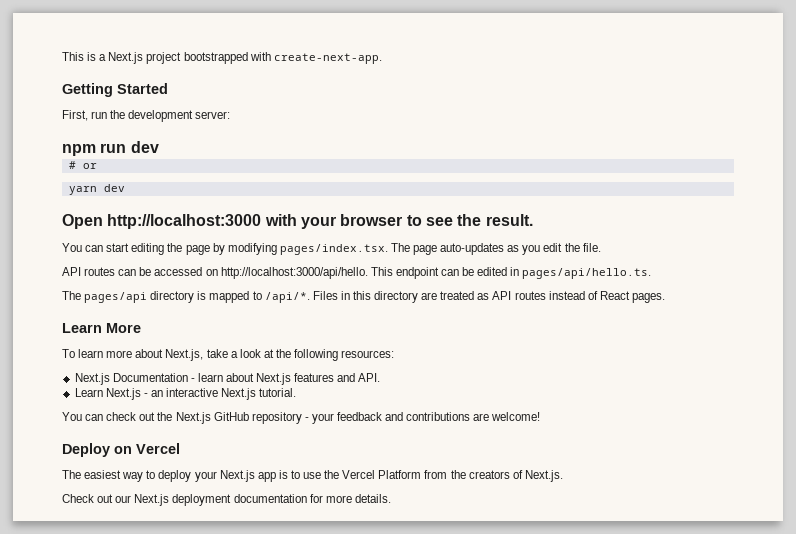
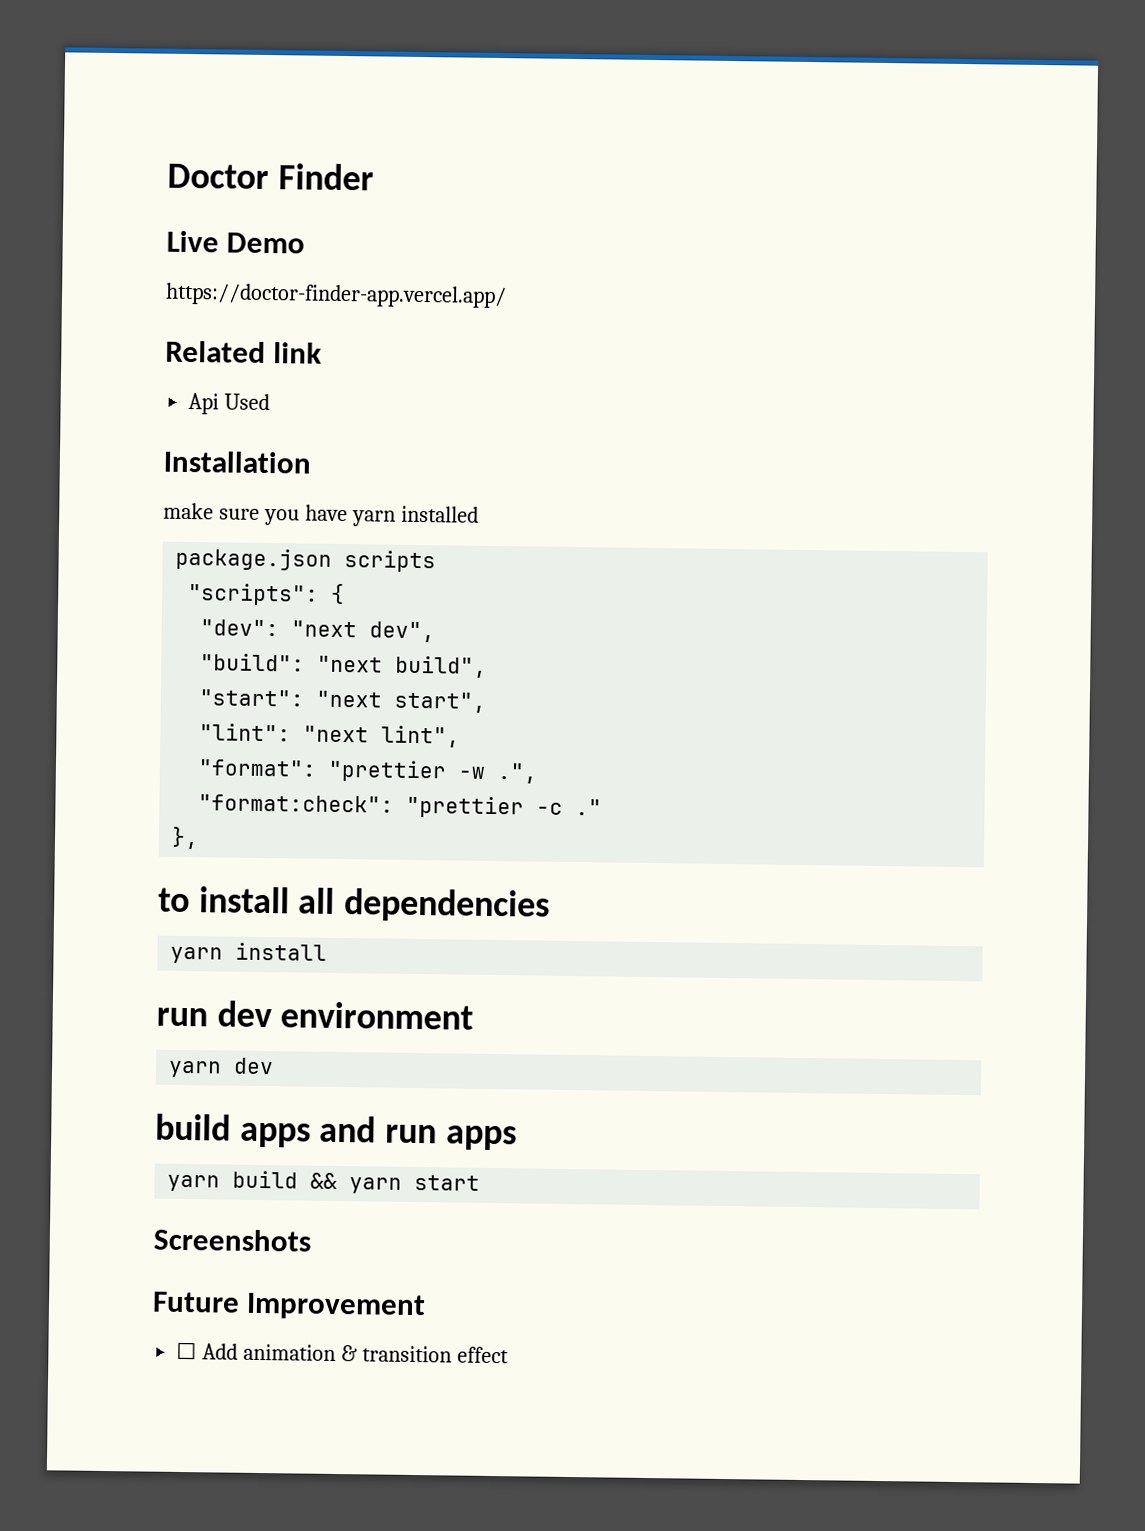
- This is a Next.js project bootstrapped with create-next-app.
- Getting Started
- First, run the development server:
- npm run dev
- # or
+ Doctor Finder
+ Live Demo
+ https://doctor-finder-app.vercel.app/
+ Related link
+ Api Used
+ Installation
+ make sure you have yarn installed
+ package.json scripts
+ "scripts": {
+ "dev": "next dev",
+ "build": "next build",
+ "start": "next start",
+ "lint": "next lint",
+ "format": "prettier -w .",
+ "format:check": "prettier -c ."
+ },
+ to install all dependencies
+ yarn install
+ run dev environment
- Open http://localhost:3000 with your browser to see the result.
- You can start editing the page by modifying pages/index.tsx. The page auto-updates as you edit the file.
- API routes can be accessed on http://localhost:3000/api/hello. This endpoint can be edited in pages/api/hello.ts.
- The pages/api directory is mapped to /api/*. Files in this directory are treated as API routes instead of React pages.
- Learn More
- To learn more about Next.js, take a look at the following resources:
- Next.js Documentation - learn about Next.js features and API.
- Learn Next.js - an interactive Next.js tutorial.
- You can check out the Next.js GitHub repository - your feedback and contributions are welcome!
- Deploy on Vercel
- The easiest way to deploy your Next.js app is to use the Vercel Platform from the creators of Next.js.
- Check out our Next.js deployment documentation for more details.
+ build apps and run apps
+ yarn build && yarn start
+ Screenshots
+ Future Improvement
+ ☐ Add animation & transition effect

